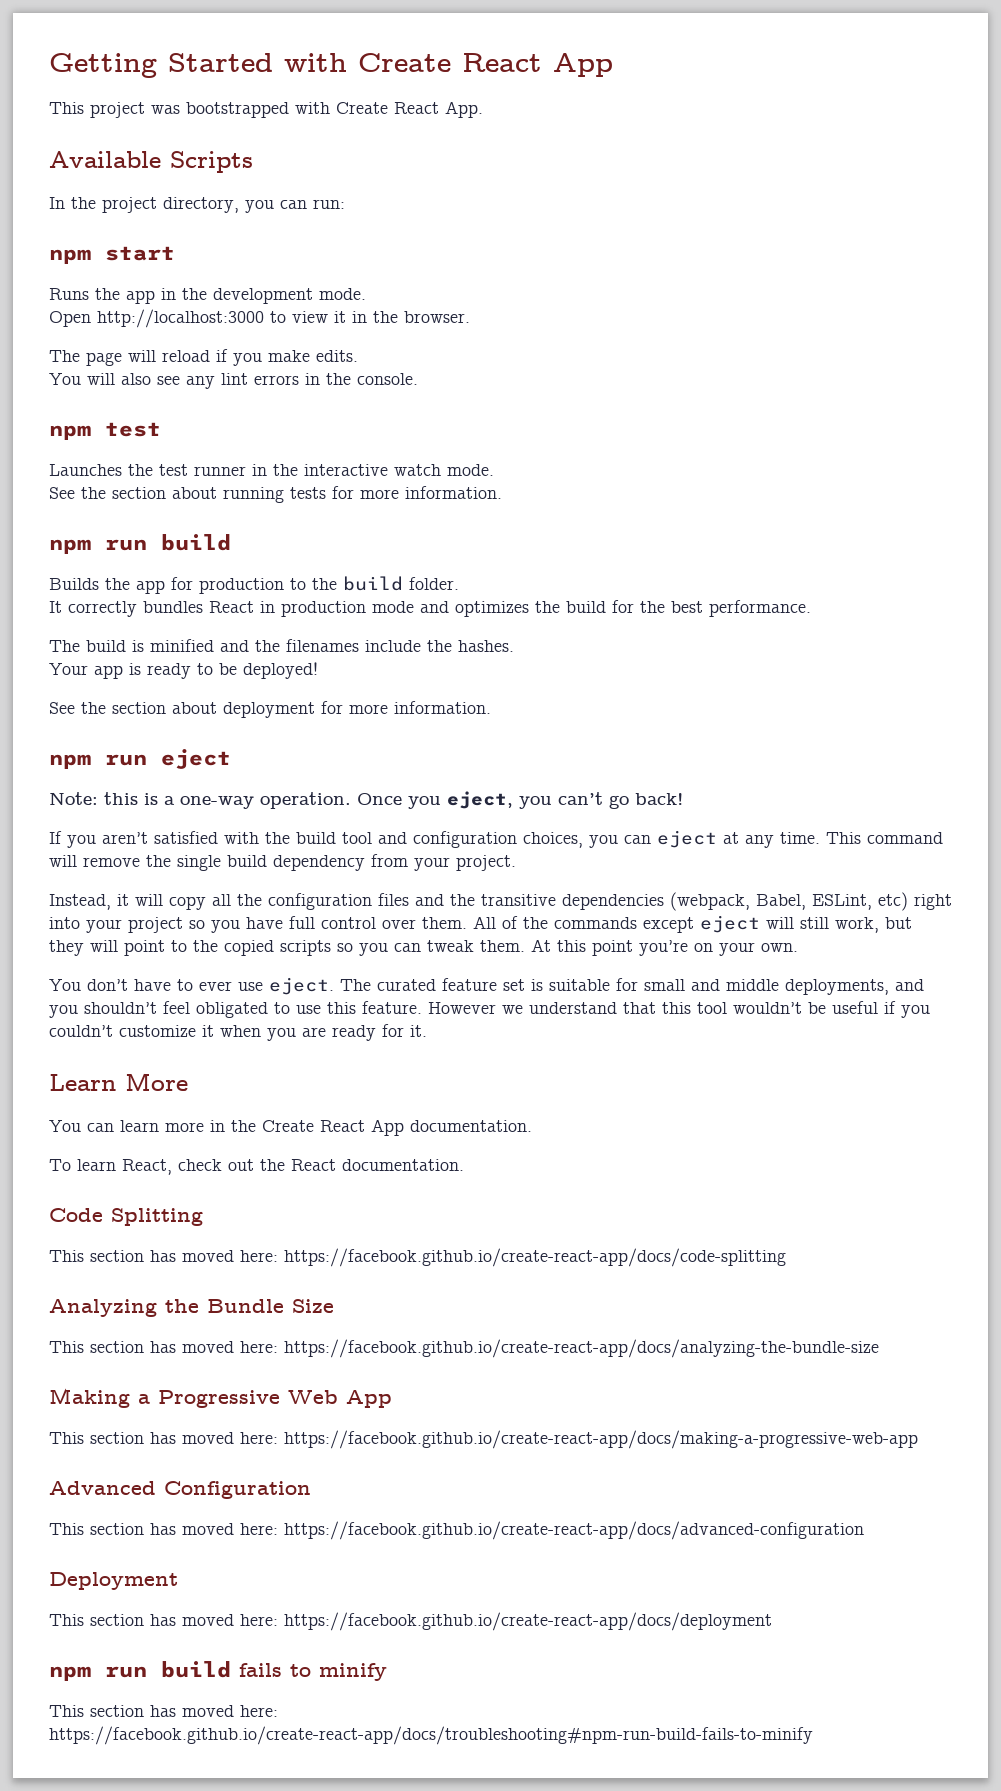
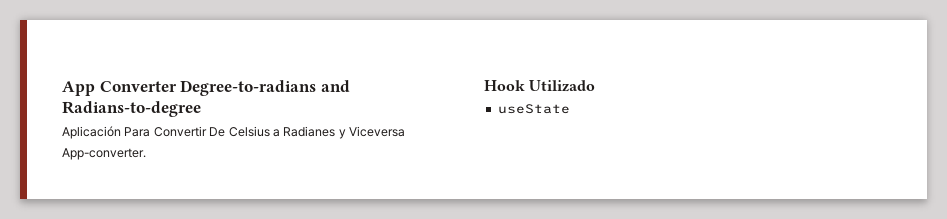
- Getting Started with Create React App
- This project was bootstrapped with Create React App.
- Available Scripts
- In the project directory, you can run:
- npm start
- Runs the app in the development mode.
- Open http://localhost:3000 to view it in the browser.
- The page will reload if you make edits.
- You will also see any lint errors in the console.
- npm test
- Launches the test runner in the interactive watch mode.
- See the section about running tests for more information.
- npm run build
- Builds the app for production to the build folder.
- It correctly bundles React in production mode and optimizes the build for the best performance.
- The build is minified and the filenames include the hashes.
- Your app is ready to be deployed!
- See the section about deployment for more information.
- npm run eject
- Note: this is a one-way operation. Once you eject, you can’t go back!
- If you aren’t satisfied with the build tool and configuration choices, you can eject at any time. This command will remove the single build dependency from your project.
- Instead, it will copy all the configuration files and the transitive dependencies (webpack, Babel, ESLint, etc) right into your project so you have full control over them. All of the commands except eject will still work, but they will point to the copied scripts so you can tweak them. At this point you’re on your own.
- You don’t have to ever use eject. The curated feature set is suitable for small and middle deployments, and you shouldn’t feel obligated to use this feature. However we understand that this tool wouldn’t be useful if you couldn’t customize it when you are ready for it.
- Learn More
- You can learn more in the Create React App documentation.
- To learn React, check out the React documentation.
- Code Splitting
- This section has moved here: https://facebook.github.io/create-react-app/docs/code-splitting
- Analyzing the Bundle Size
- This section has moved here: https://facebook.github.io/create-react-app/docs/analyzing-the-bundle-size
- Making a Progressive Web App
- This section has moved here: https://facebook.github.io/create-react-app/docs/making-a-progressive-web-app
- Advanced Configuration
- This section has moved here: https://facebook.github.io/create-react-app/docs/advanced-configuration
- Deployment
- This section has moved here: https://facebook.github.io/create-react-app/docs/deployment
- npm run build fails to minify
- This section has moved here: https://facebook.github.io/create-react-app/docs/troubleshooting#npm-run-build-fails-to-minify
+ App Converter Degree-to-radians and Radians-to-degree
+ Aplicación Para Convertir De Celsius a Radianes y Viceversa
+ App-converter.
+ Hook Utilizado
+ useState

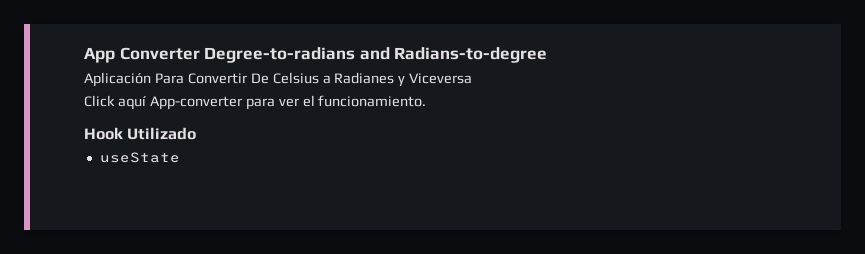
- App-converter.
+ Click aquí App-converter para ver el funcionamiento.

